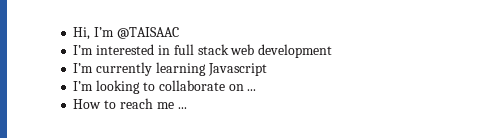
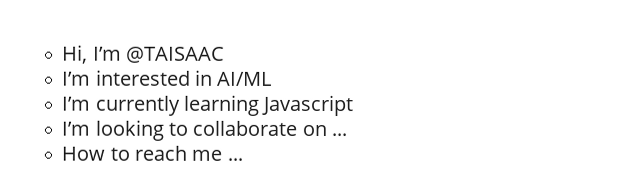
- I’m interested in full stack web development
+ I’m interested in AI/ML

